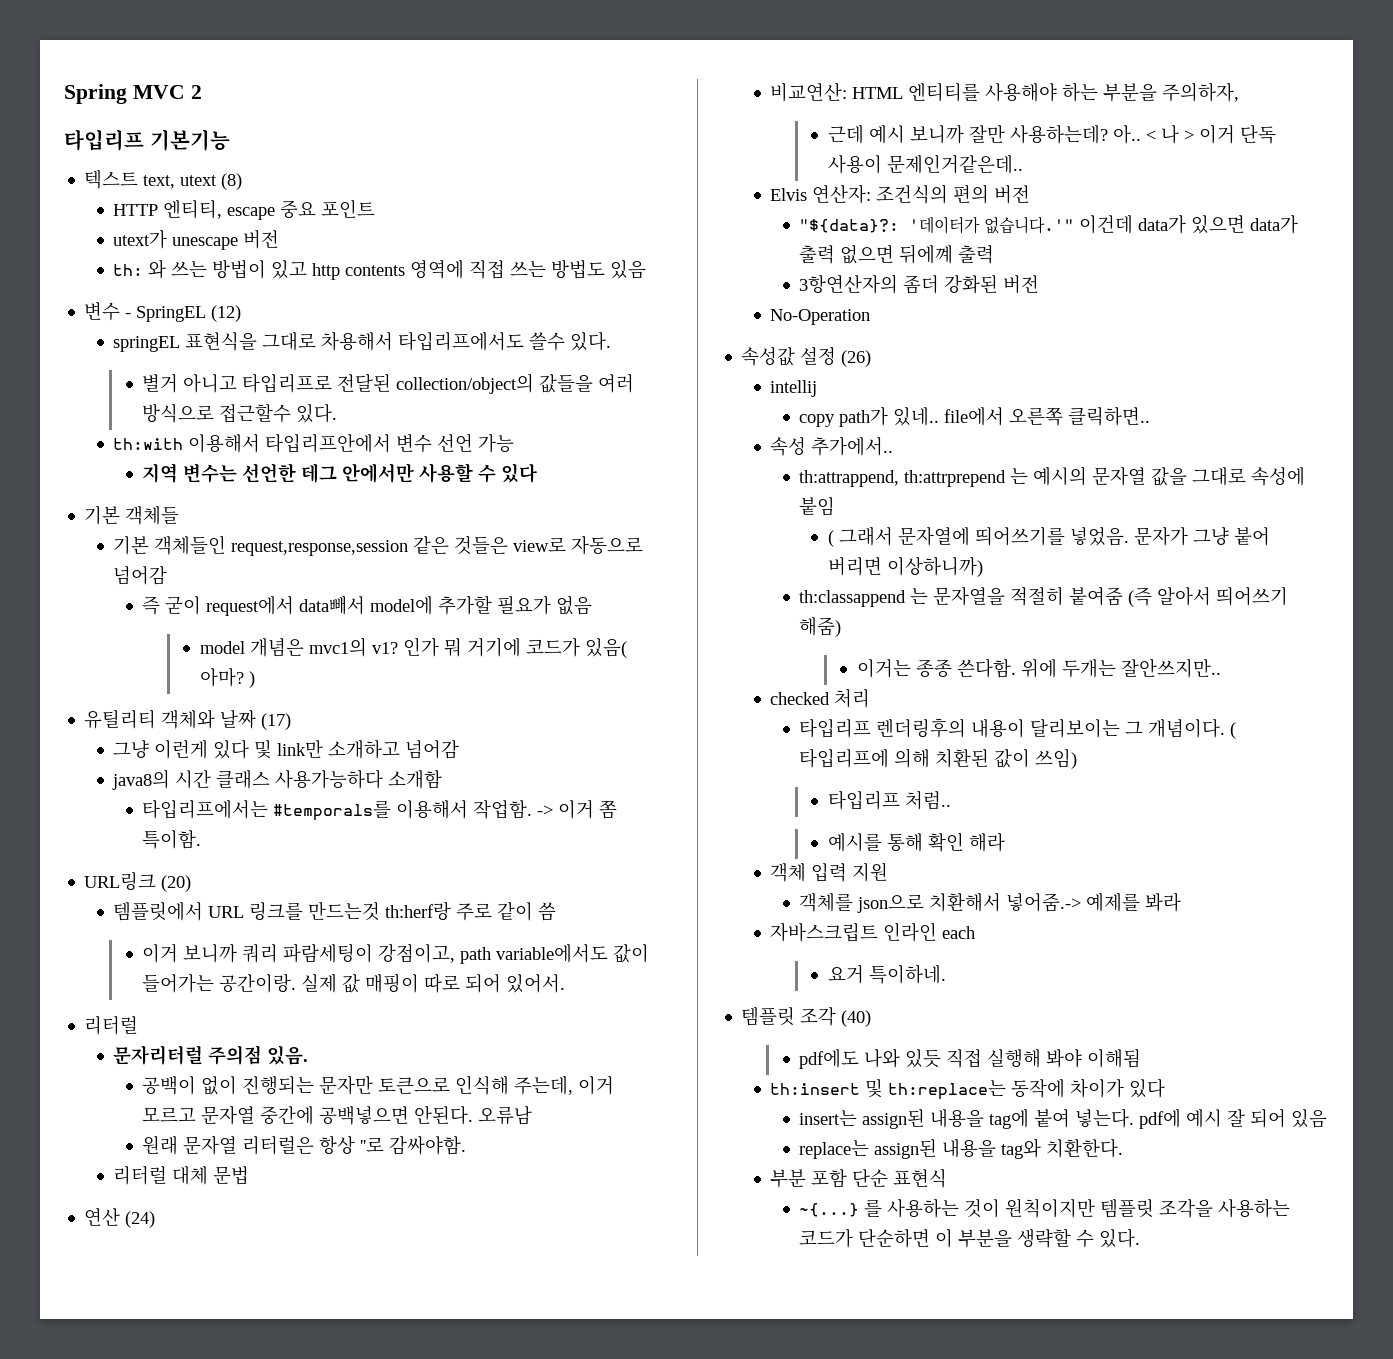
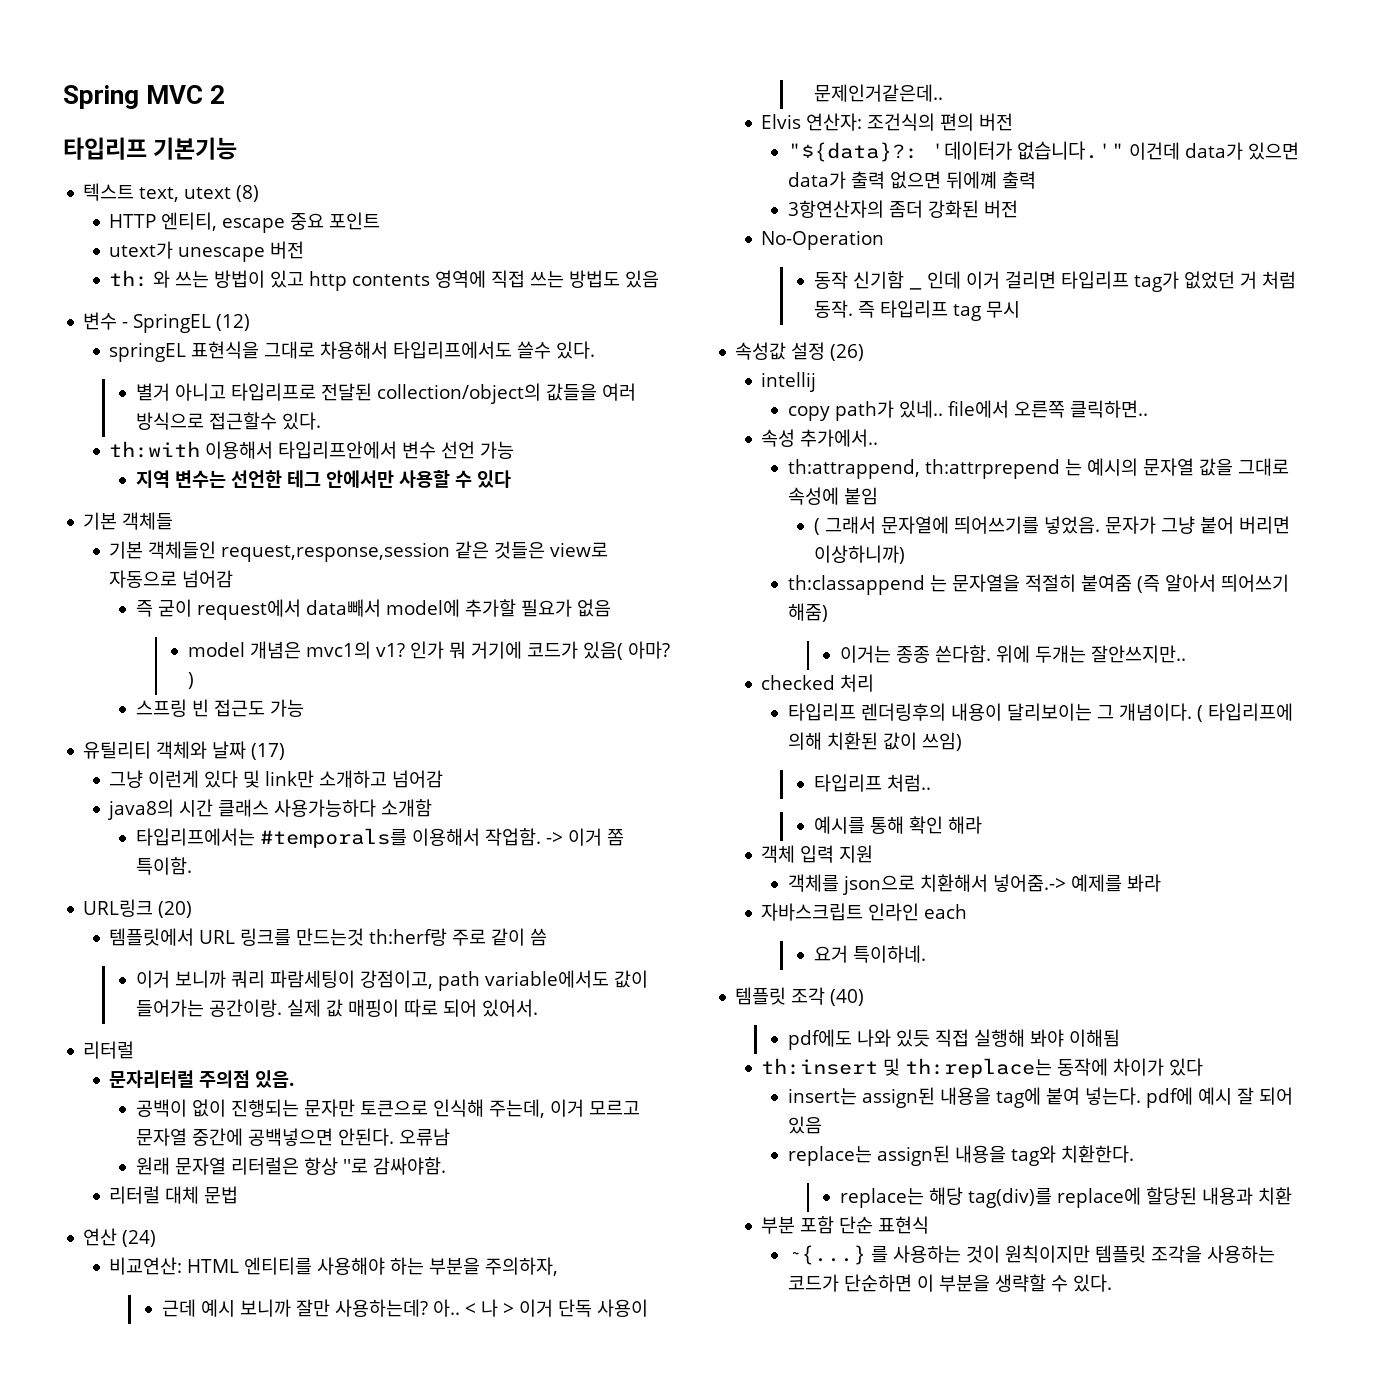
+ 스프링 빈 접근도 가능
+ 동작 신기함 _ 인데 이거 걸리면 타입리프 tag가 없었던 거 처럼 동작. 즉 타입리프 tag 무시
+ replace는 해당 tag(div)를 replace에 할당된 내용과 치환

